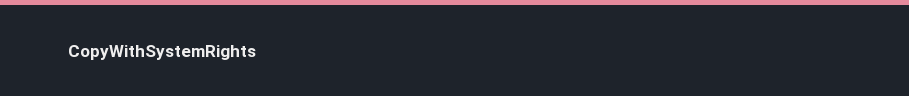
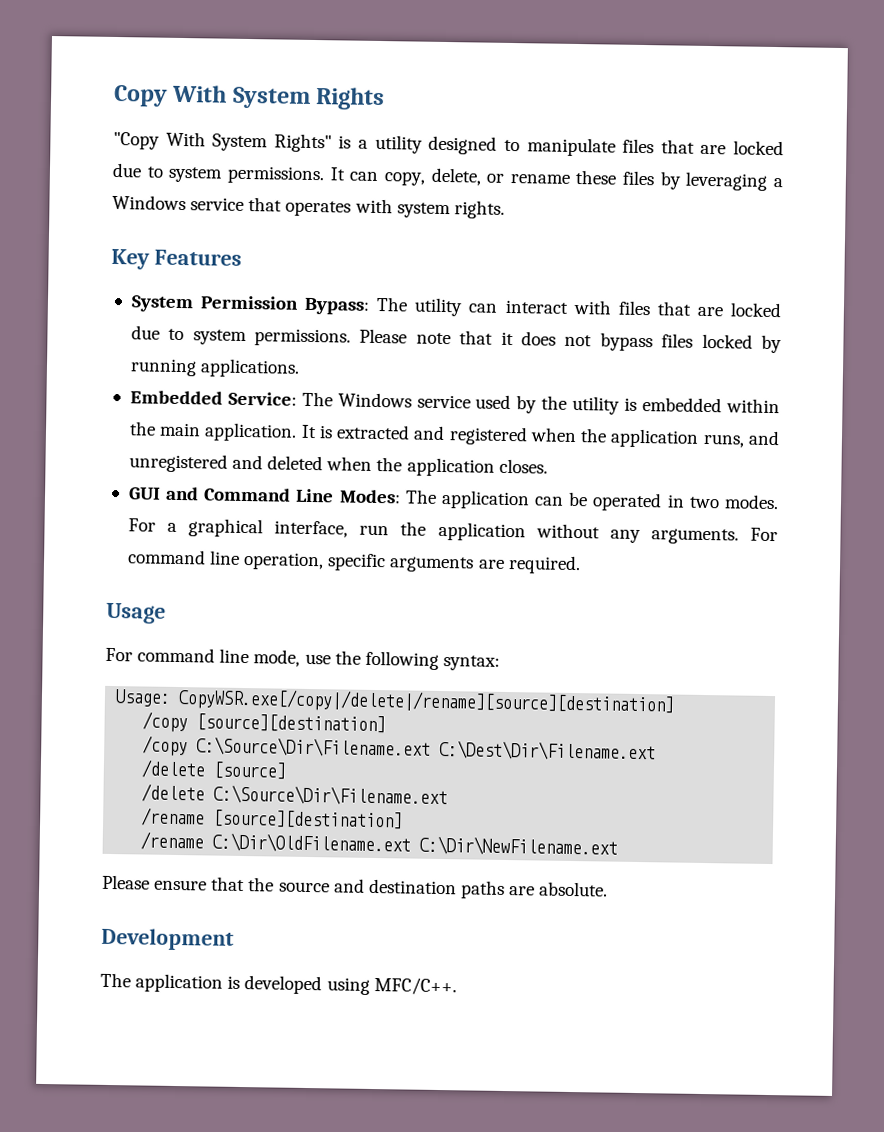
- CopyWithSystemRights
+ Copy With System Rights
+ "Copy With System Rights" is a utility designed to manipulate files that are locked due to system permissions. It can copy, delete, or rename these files by leveraging a Windows service that operates with system rights.
+ Key Features
+ System Permission Bypass: The utility can interact with files that are locked due to system permissions. Please note that it does not bypass files locked by running applications.
+ Embedded Service: The Windows service used by the utility is embedded within the main application. It is extracted and registered when the application runs, and unregistered and deleted when the application closes.
+ GUI and Command Line Modes: The application can be operated in two modes. For a graphical interface, run the application without any arguments. For command line operation, specific arguments are required.
+ Usage
+ For command line mode, use the following syntax:
+ Usage: CopyWSR.exe[/copy|/delete|/rename][source][destination]
+ /copy [source][destination]
+ /copy C:\Source\Dir\Filename.ext C:\Dest\Dir\Filename.ext
+ /delete [source]
+ /delete C:\Source\Dir\Filename.ext
+ /rename [source][destination]
+ /rename C:\Dir\OldFilename.ext C:\Dir\NewFilename.ext
+ Please ensure that the source and destination paths are absolute.
+ Development
+ The application is developed using MFC/C++.

